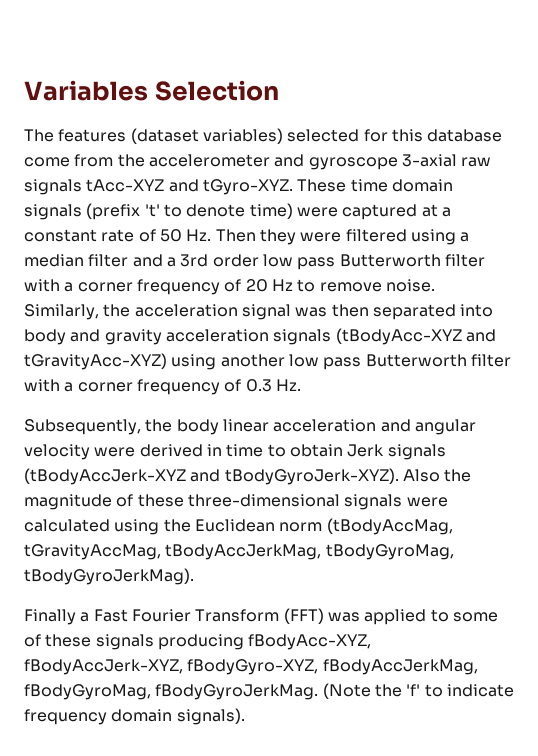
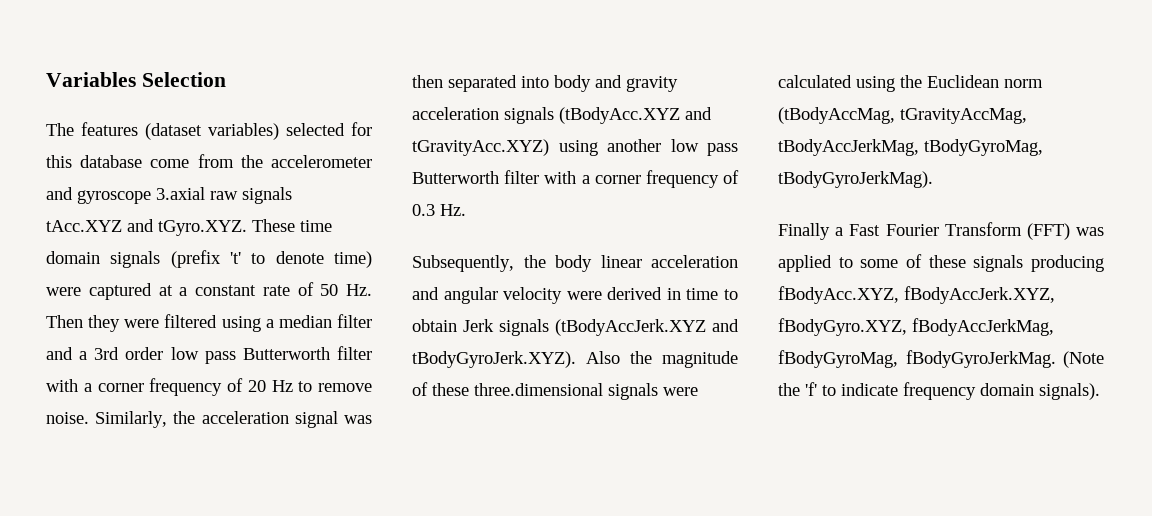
- The features (dataset variables) selected for this database come from the accelerometer and gyroscope 3-axial raw signals tAcc-XYZ and tGyro-XYZ. These time domain signals (prefix 't' to denote time) were captured at a constant rate of 50 Hz. Then they were filtered using a median filter and a 3rd order low pass Butterworth filter with a corner frequency of 20 Hz to remove noise.
+ The features (dataset variables) selected for this database come from the accelerometer and gyroscope 3.axial raw signals tAcc.XYZ and tGyro.XYZ. These time domain signals (prefix 't' to denote time) were captured at a constant rate of 50 Hz. Then they were filtered using a median filter and a 3rd order low pass Butterworth filter with a corner frequency of 20 Hz to remove noise.
- Similarly, the acceleration signal was then separated into body and gravity acceleration signals (tBodyAcc-XYZ and tGravityAcc-XYZ) using another low pass Butterworth filter with a corner frequency of 0.3 Hz.
+ Similarly, the acceleration signal was then separated into body and gravity acceleration signals (tBodyAcc.XYZ and tGravityAcc.XYZ) using another low pass Butterworth filter with a corner frequency of 0.3 Hz.
- Subsequently, the body linear acceleration and angular velocity were derived in time to obtain Jerk signals (tBodyAccJerk-XYZ and tBodyGyroJerk-XYZ). Also the magnitude of these three-dimensional signals were calculated using the Euclidean norm (tBodyAccMag, tGravityAccMag, tBodyAccJerkMag, tBodyGyroMag, tBodyGyroJerkMag).
+ Subsequently, the body linear acceleration and angular velocity were derived in time to obtain Jerk signals (tBodyAccJerk.XYZ and tBodyGyroJerk.XYZ). Also the magnitude of these three.dimensional signals were calculated using the Euclidean norm (tBodyAccMag, tGravityAccMag, tBodyAccJerkMag, tBodyGyroMag, tBodyGyroJerkMag).
- Finally a Fast Fourier Transform (FFT) was applied to some of these signals producing fBodyAcc-XYZ, fBodyAccJerk-XYZ, fBodyGyro-XYZ, fBodyAccJerkMag, fBodyGyroMag, fBodyGyroJerkMag.
+ Finally a Fast Fourier Transform (FFT) was applied to some of these signals producing fBodyAcc.XYZ, fBodyAccJerk.XYZ, fBodyGyro.XYZ, fBodyAccJerkMag, fBodyGyroMag, fBodyGyroJerkMag.

